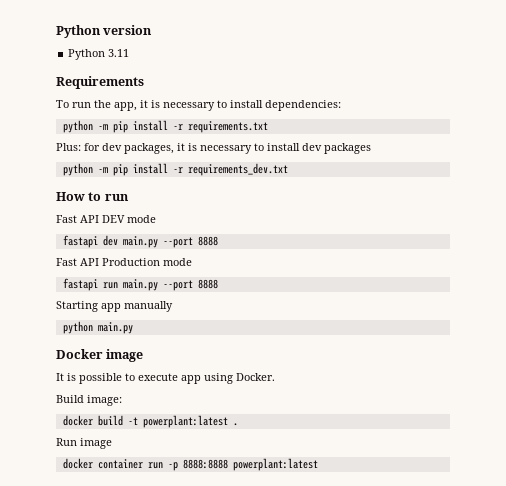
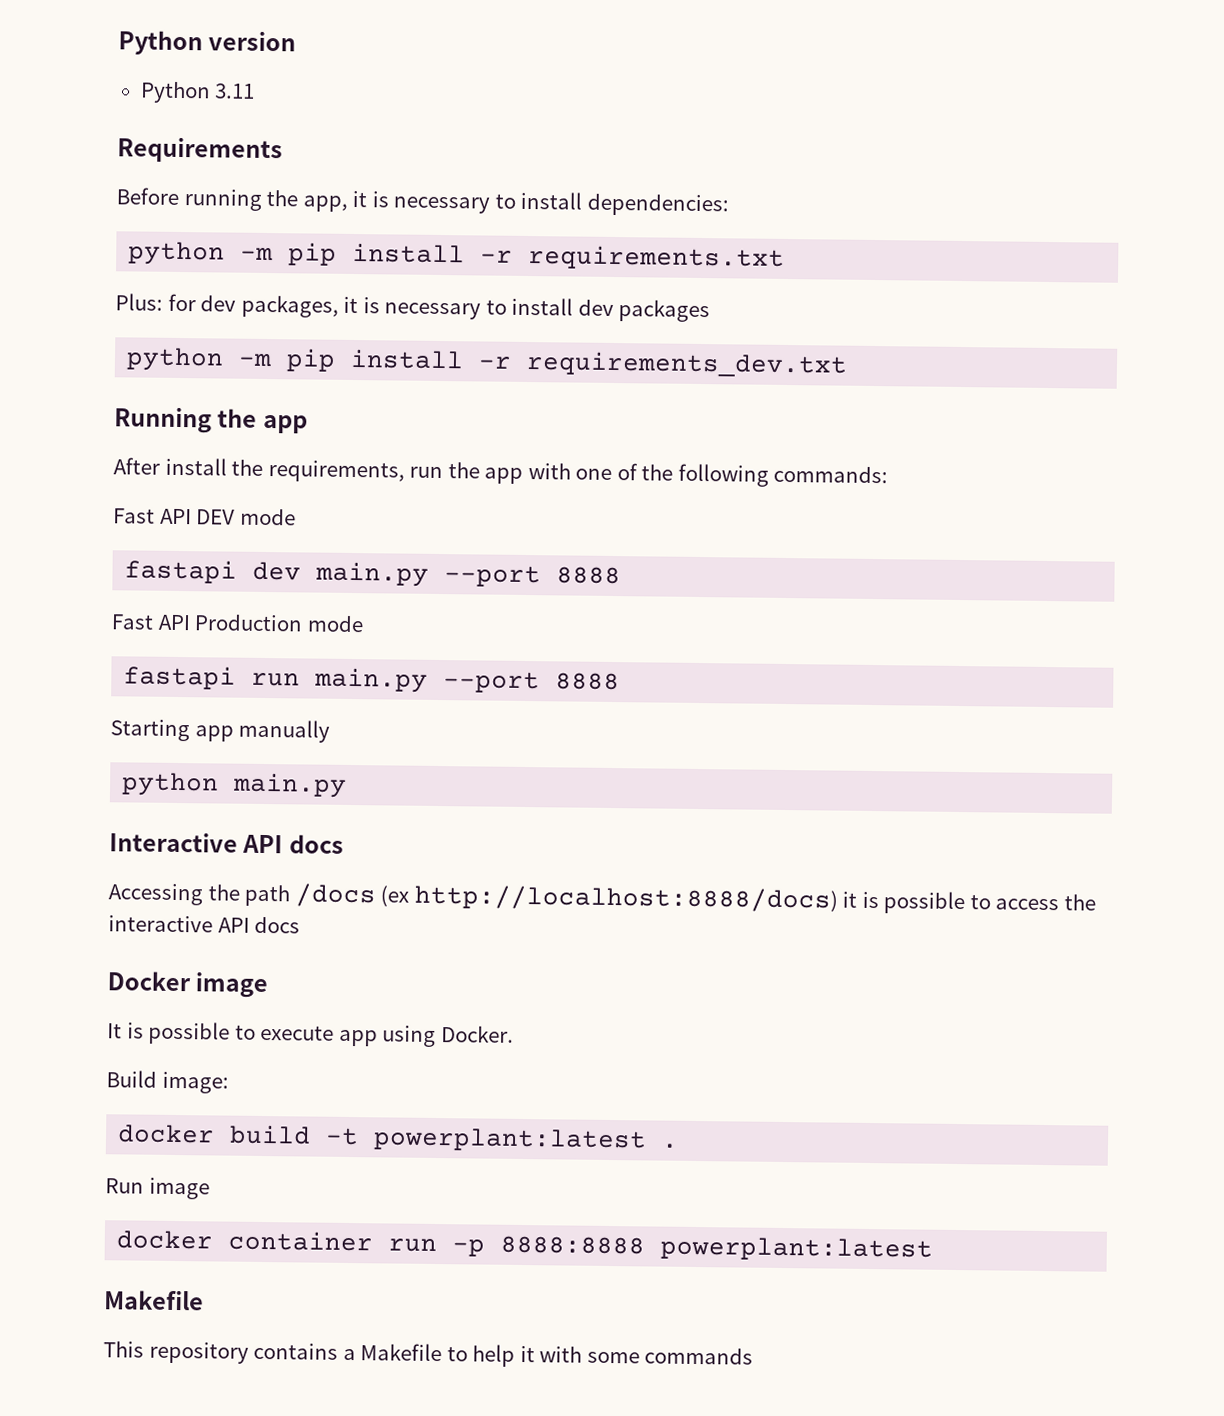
- To run the app, it is necessary to install dependencies:
+ Before running the app, it is necessary to install dependencies:
- How to run
+ Running the app
+ After install the requirements, run the app with one of the following commands:
+ Interactive API docs
+ Accessing the path /docs (ex http://localhost:8888/docs) it is possible to access the interactive API docs
  docker container run -p 8888:8888 powerplant:latest
+ Makefile
+ This repository contains a Makefile to help it with some commands

